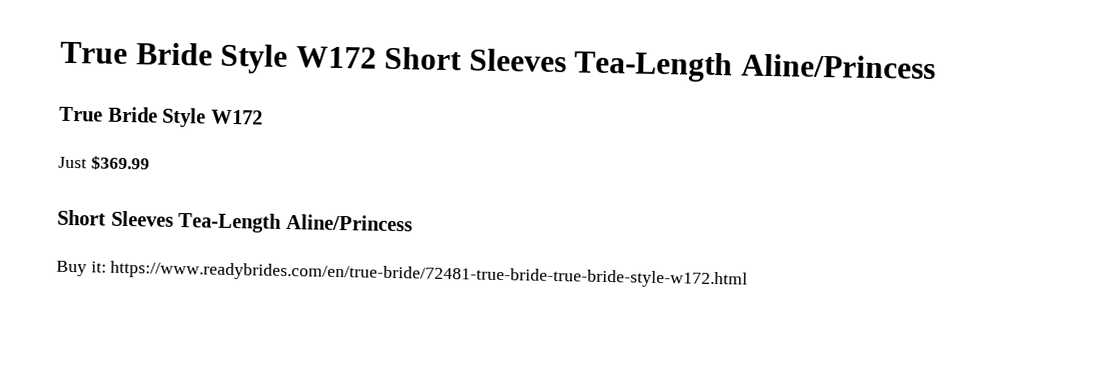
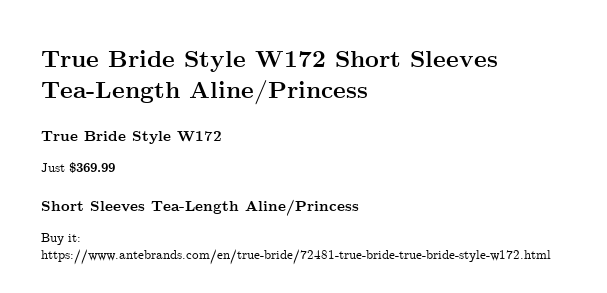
- Buy it: https://www.readybrides.com/en/true-bride/72481-true-bride-true-bride-style-w172.html
+ Buy it: https://www.antebrands.com/en/true-bride/72481-true-bride-true-bride-style-w172.html

